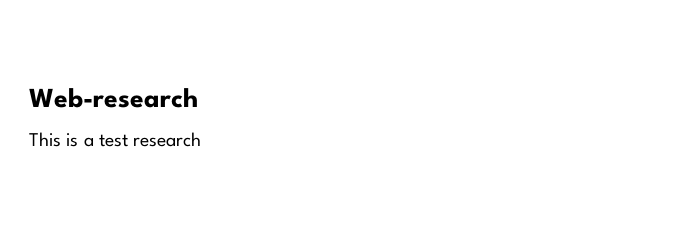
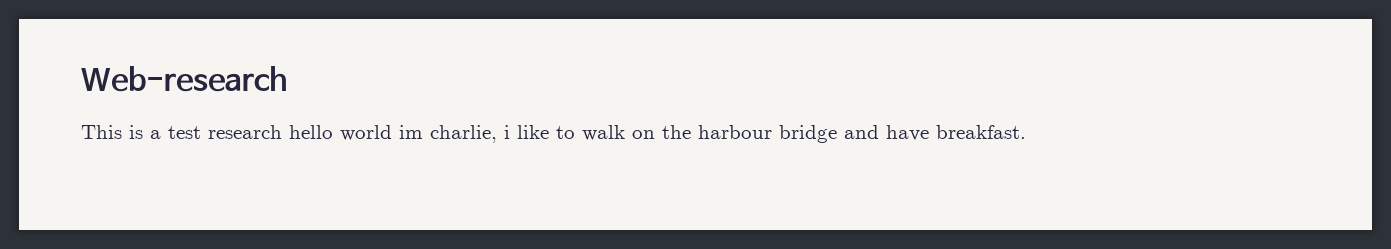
- This is a test research
+ This is a test research hello world im charlie, i like to walk on the harbour bridge and have breakfast.

